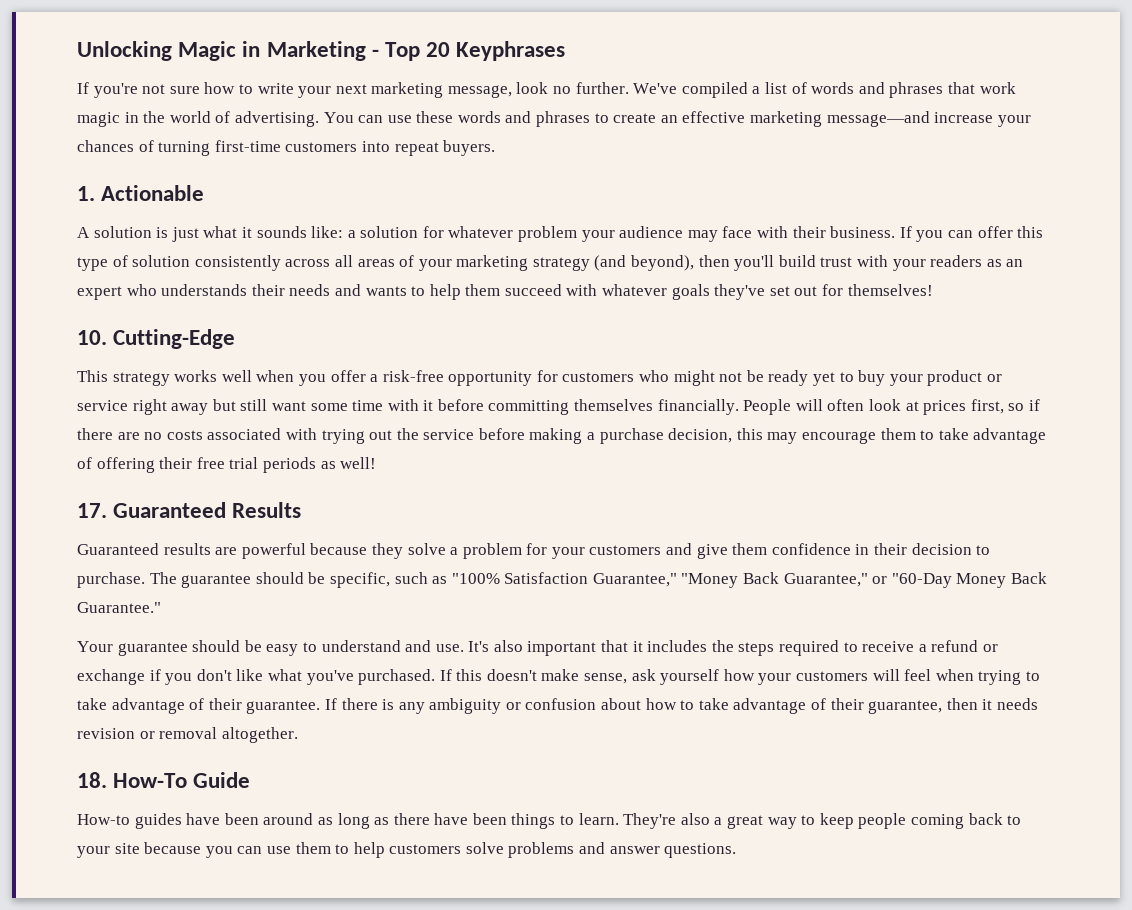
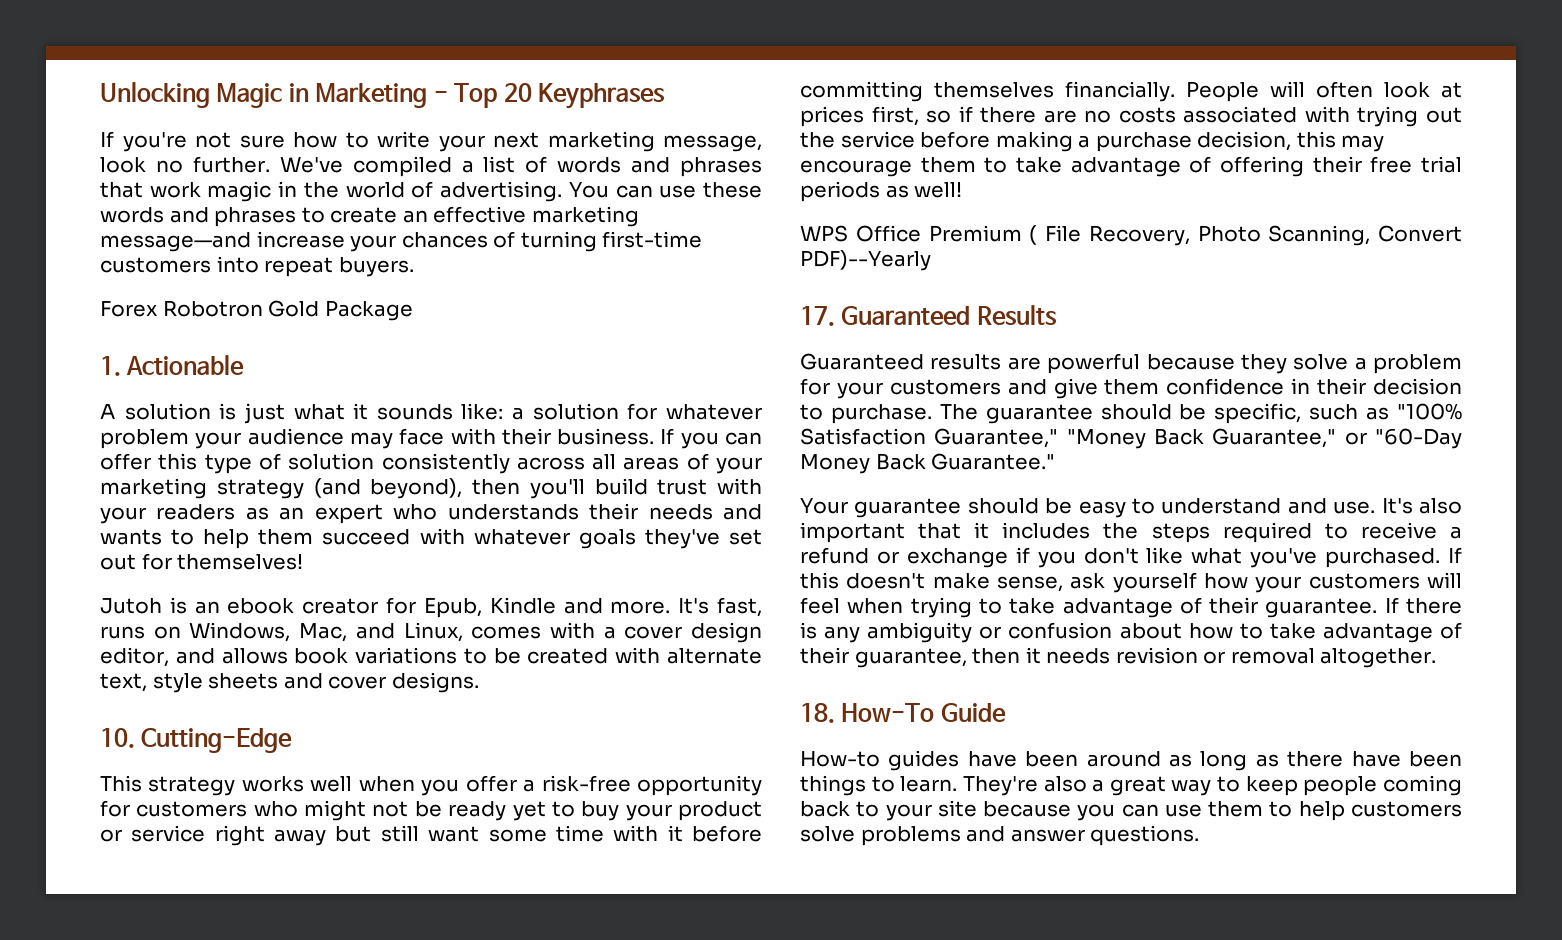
+ Forex Robotron Gold Package
+ Jutoh is an ebook creator for Epub, Kindle and more. It's fast, runs on Windows, Mac, and Linux, comes with a cover design editor, and allows book variations to be created with alternate text, style sheets and cover designs.
+ WPS Office Premium ( File Recovery, Photo Scanning, Convert PDF)--Yearly

